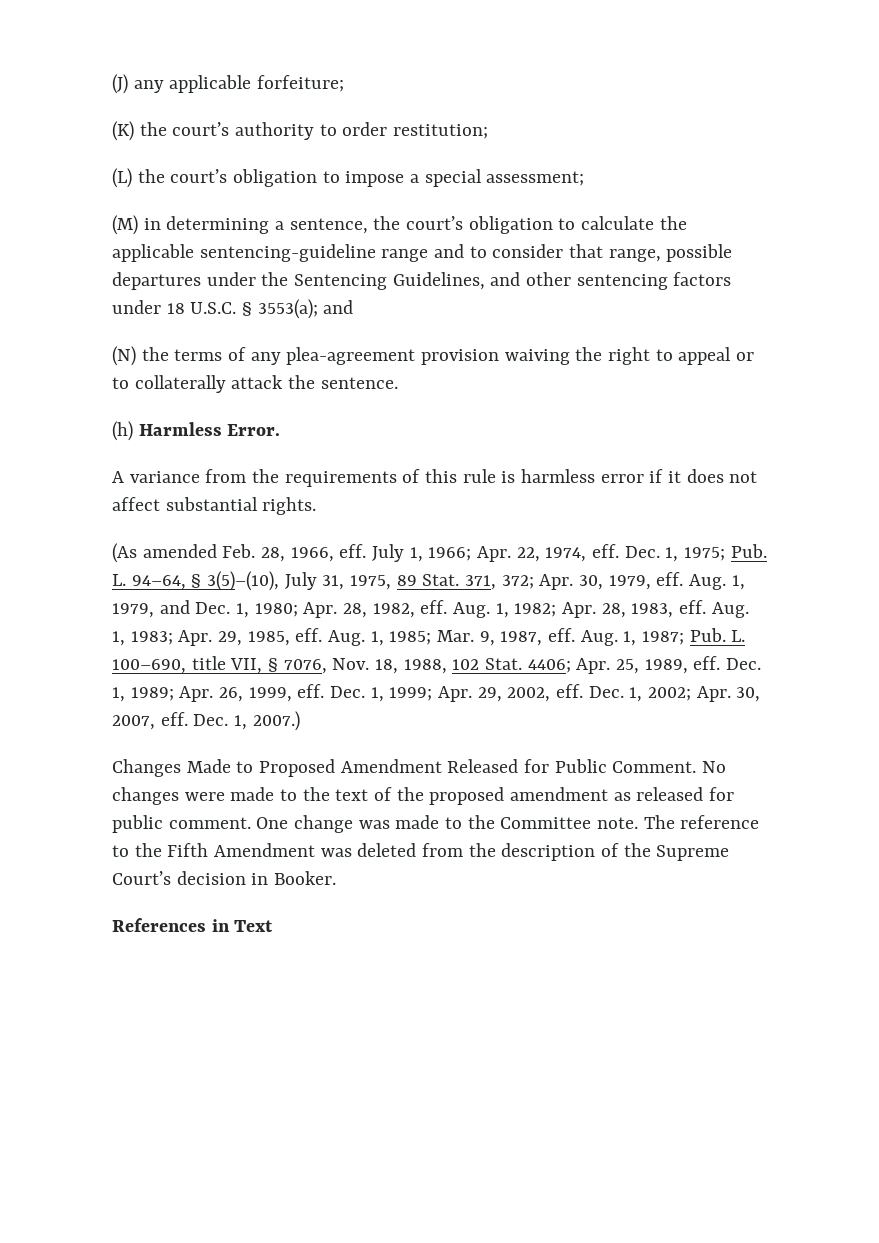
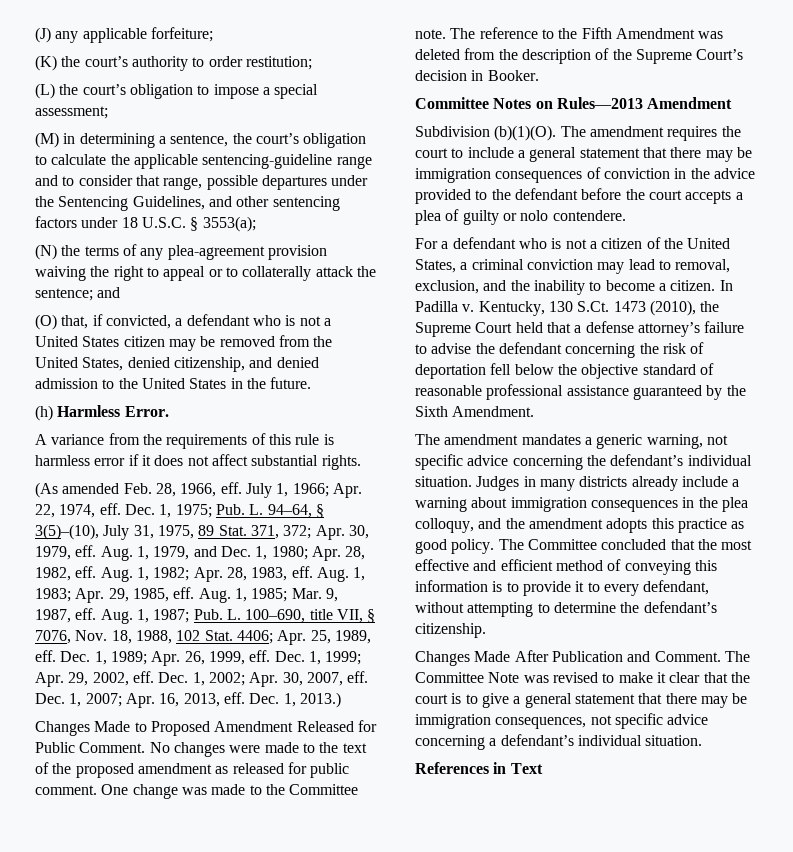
- (M) in determining a sentence, the court’s obligation to calculate the applicable sentencing-guideline range and to consider that range, possible departures under the Sentencing Guidelines, and other sentencing factors under 18 U.S.C. § 3553(a); and
+ (M) in determining a sentence, the court’s obligation to calculate the applicable sentencing-guideline range and to consider that range, possible departures under the Sentencing Guidelines, and other sentencing factors under 18 U.S.C. § 3553(a);
- (N) the terms of any plea-agreement provision waiving the right to appeal or to collaterally attack the sentence.
+ (N) the terms of any plea-agreement provision waiving the right to appeal or to collaterally attack the sentence; and
+ (O) that, if convicted, a defendant who is not a United States citizen may be removed from the United States, denied citizenship, and denied admission to the United States in the future.
- Dec. 1, 2007.)
+ Dec. 1, 2007; Apr. 16, 2013, eff. Dec. 1, 2013.)
+ Committee Notes on Rules—2013 Amendment
+ Subdivision (b)(1)(O). The amendment requires the court to include a general statement that there may be immigration consequences of conviction in the advice provided to the defendant before the court accepts a plea of guilty or nolo contendere.
+ For a defendant who is not a citizen of the United States, a criminal conviction may lead to removal, exclusion, and the inability to become a citizen. In Padilla v. Kentucky, 130 S.Ct. 1473 (2010), the Supreme Court held that a defense attorney’s failure to advise the defendant concerning the risk of deportation fell below the objective standard of reasonable professional assistance guaranteed by the Sixth Amendment.
+ The amendment mandates a generic warning, not specific advice concerning the defendant’s individual situation. Judges in many districts already include a warning about immigration consequences in the plea colloquy, and the amendment adopts this practice as good policy. The Committee concluded that the most effective and efficient method of conveying this information is to provide it to every defendant, without attempting to determine the defendant’s citizenship.
+ Changes Made After Publication and Comment. The Committee Note was revised to make it clear that the court is to give a general statement that there may be immigration consequences, not specific advice concerning a defendant’s individual situation.

